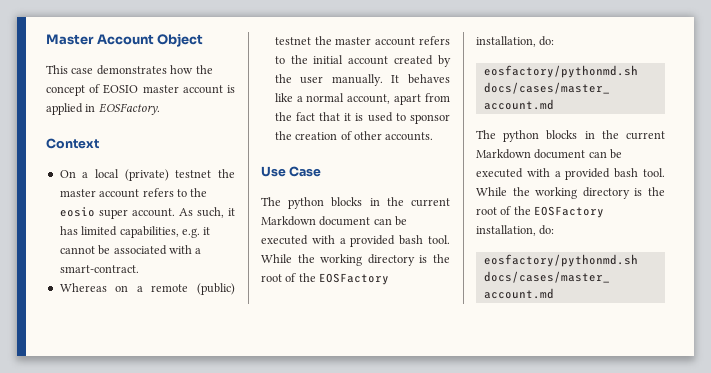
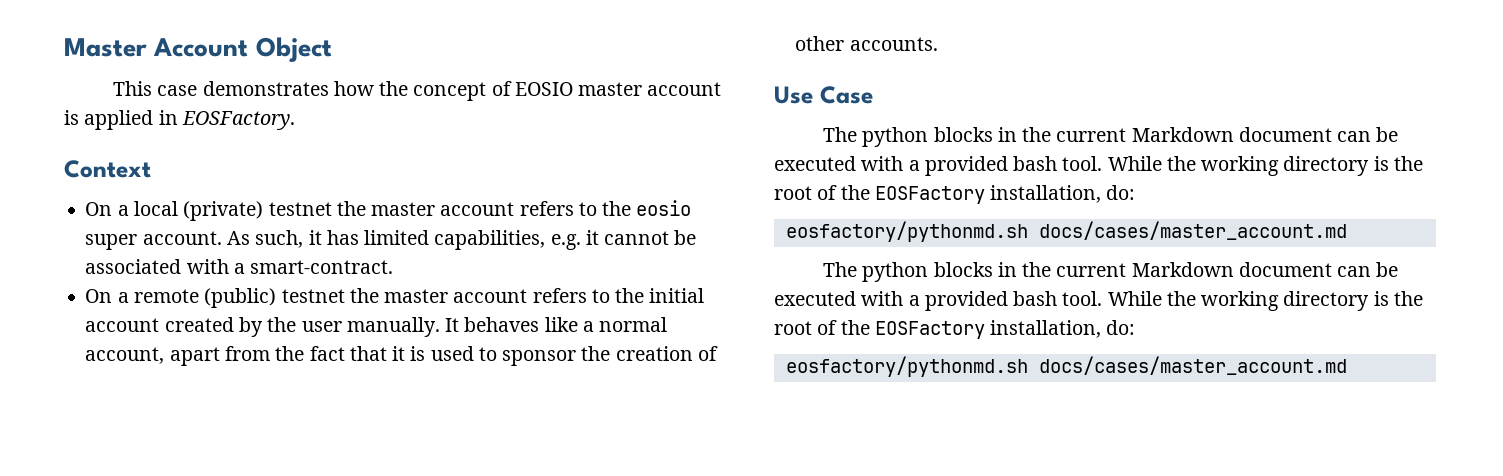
- Whereas on a remote (public) testnet the master account refers to the initial account created by the user manually.
+ On a remote (public) testnet the master account refers to the initial account created by the user manually.

